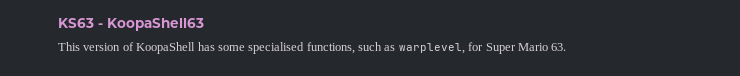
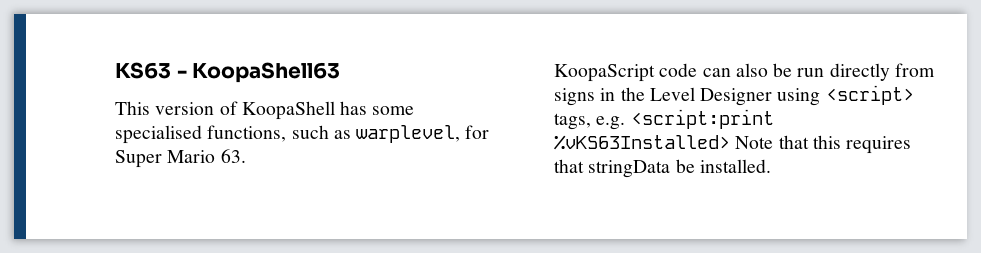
+ KoopaScript code can also be run directly from signs in the Level Designer using <script> tags, e.g. <script:print %vKS63Installed> Note that this requires that stringData be installed.

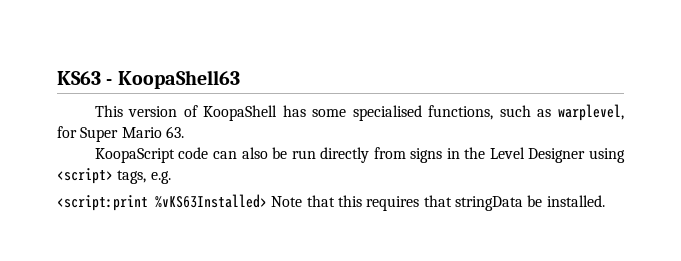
- KoopaScript code can also be run directly from signs in the Level Designer using <script> tags, e.g. <script:print %vKS63Installed> Note that this requires that stringData be installed.
+ KoopaScript code can also be run directly from signs in the Level Designer using <script> tags, e.g.
+ <script:print %vKS63Installed> Note that this requires that stringData be installed.

